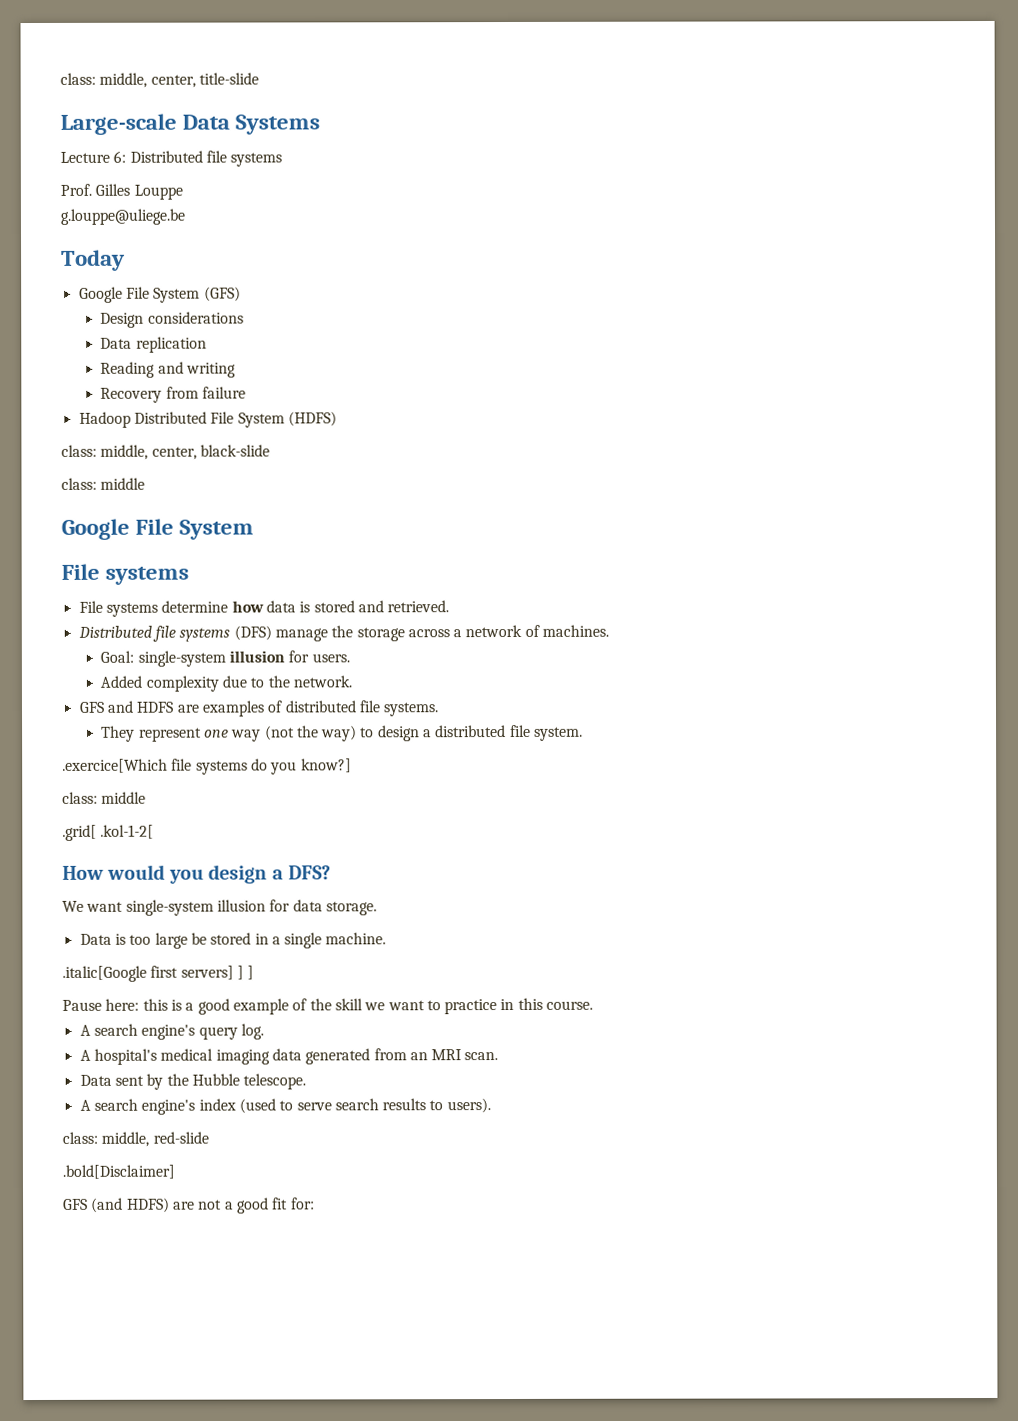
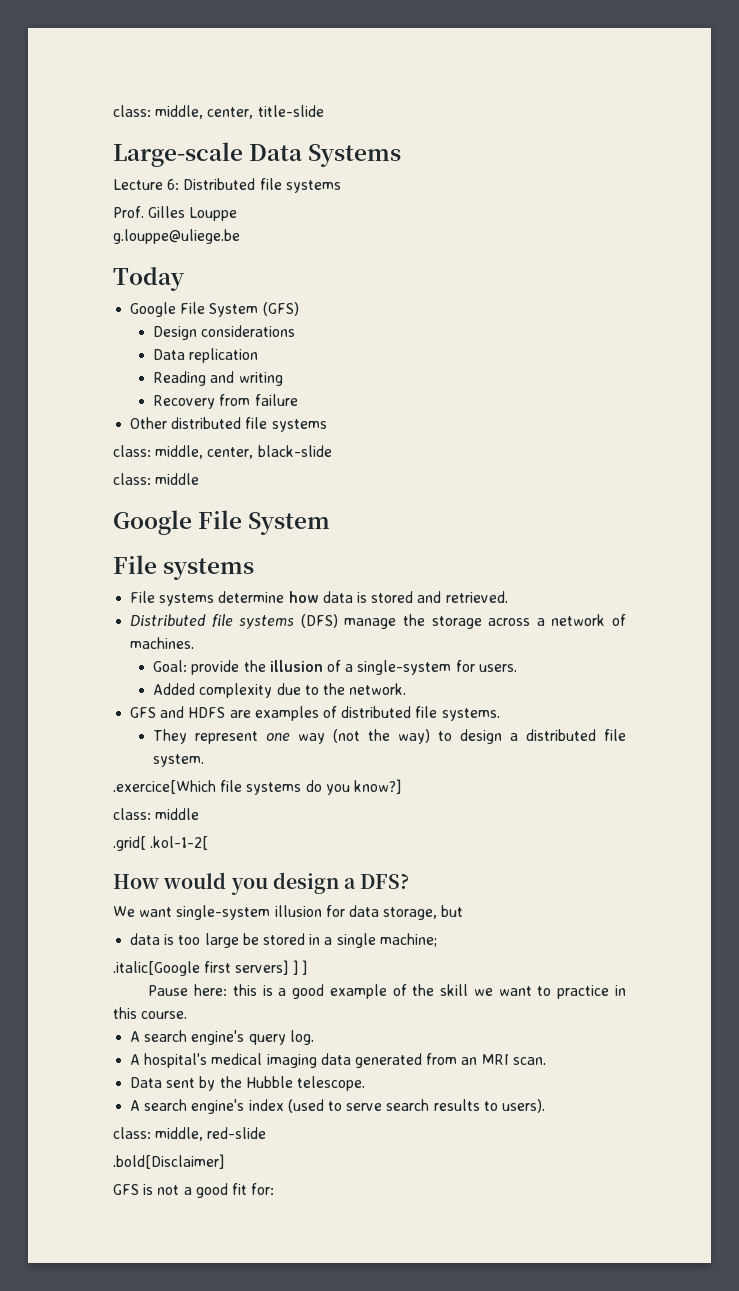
- Hadoop Distributed File System (HDFS)
+ Other distributed file systems
- Goal: single-system illusion for users.
+ Goal: provide the illusion of a single-system for users.
- We want single-system illusion for data storage.
- Data is too large be stored in a single machine.
+ We want single-system illusion for data storage, but
+ data is too large be stored in a single machine;
- GFS (and HDFS) are not a good fit for:
+ GFS is not a good fit for:

